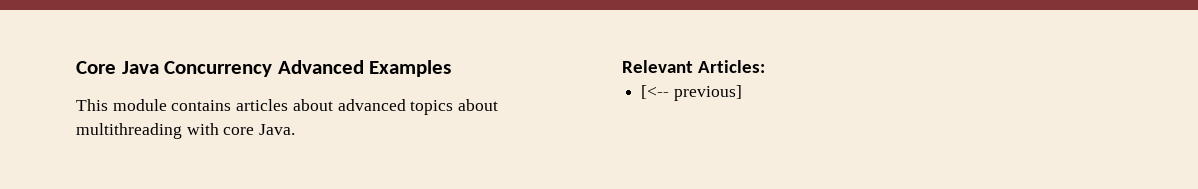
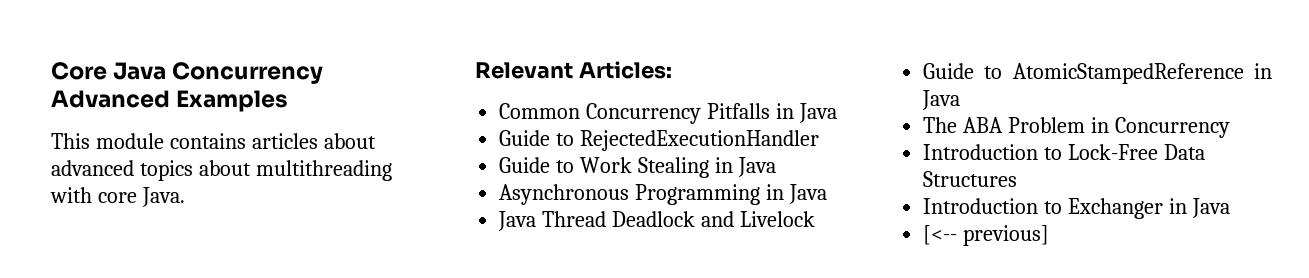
+ Common Concurrency Pitfalls in Java
+ Guide to RejectedExecutionHandler
+ Guide to Work Stealing in Java
+ Asynchronous Programming in Java
+ Java Thread Deadlock and Livelock
+ Guide to AtomicStampedReference in Java
+ The ABA Problem in Concurrency
+ Introduction to Lock-Free Data Structures
+ Introduction to Exchanger in Java

